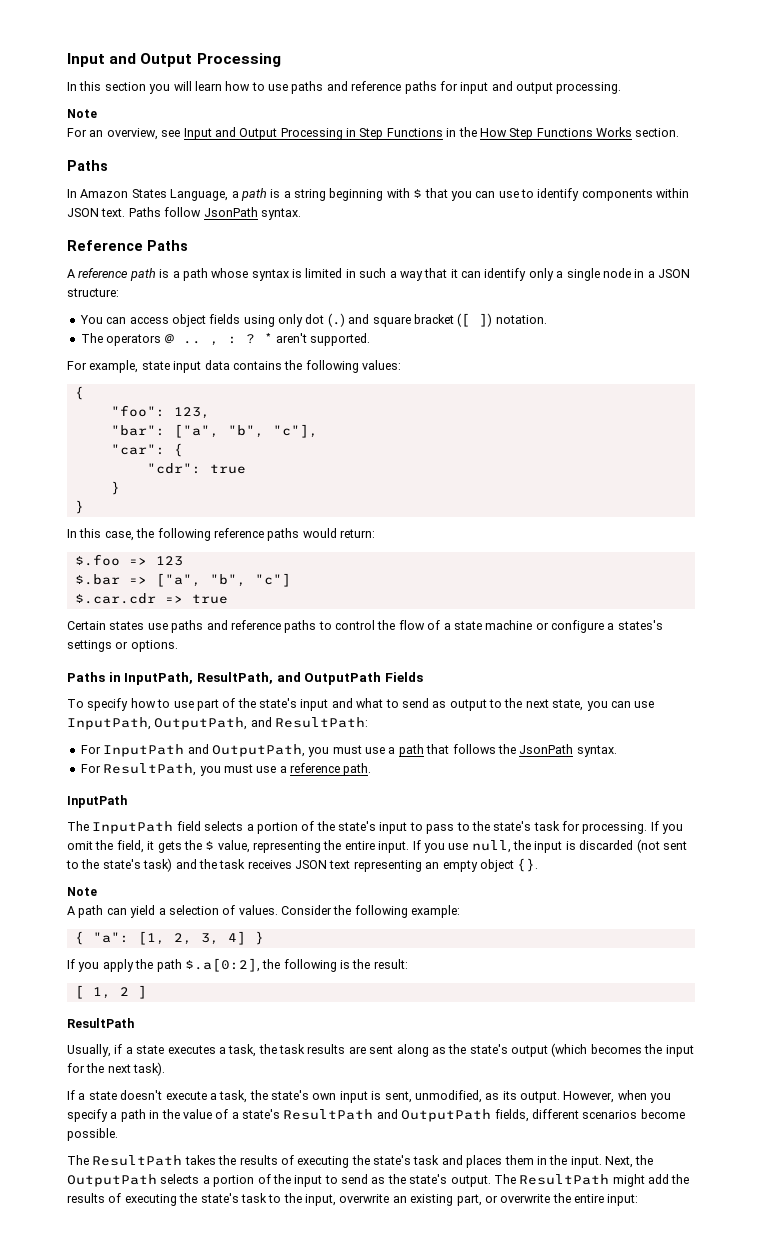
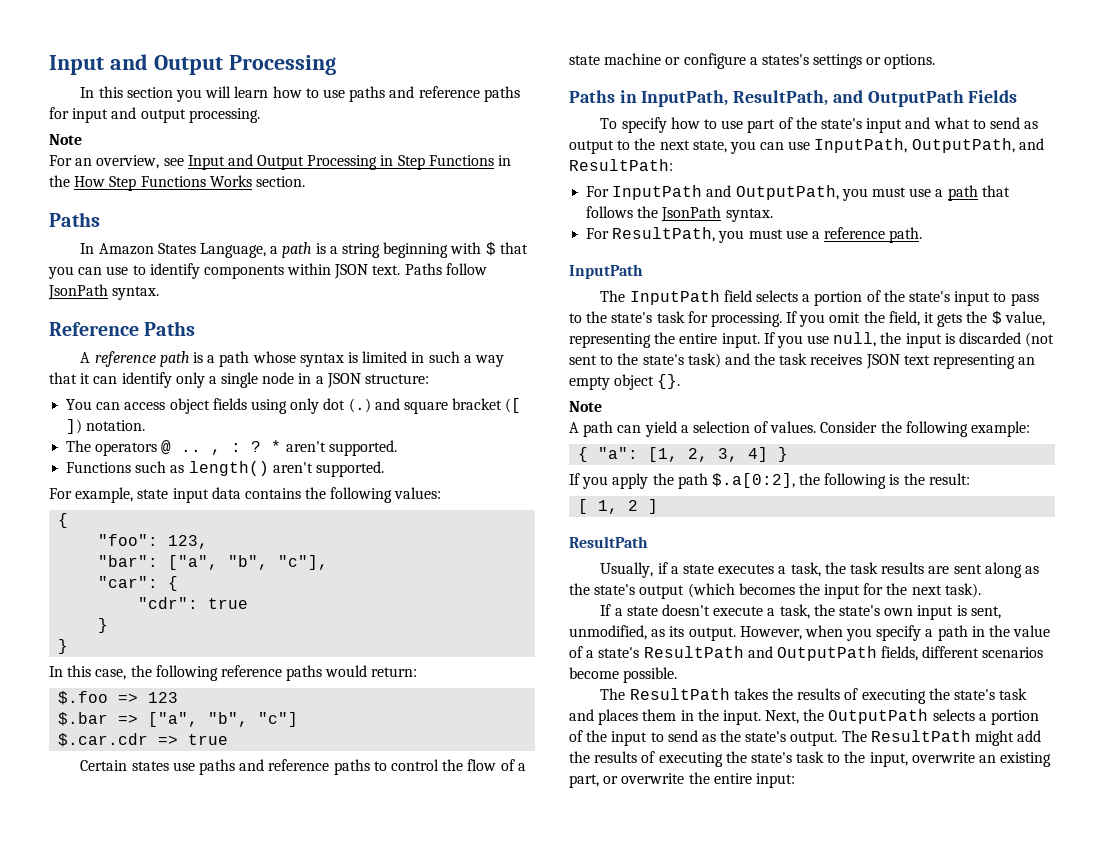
+ Functions such as length() aren't supported.

